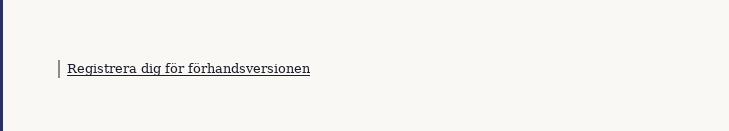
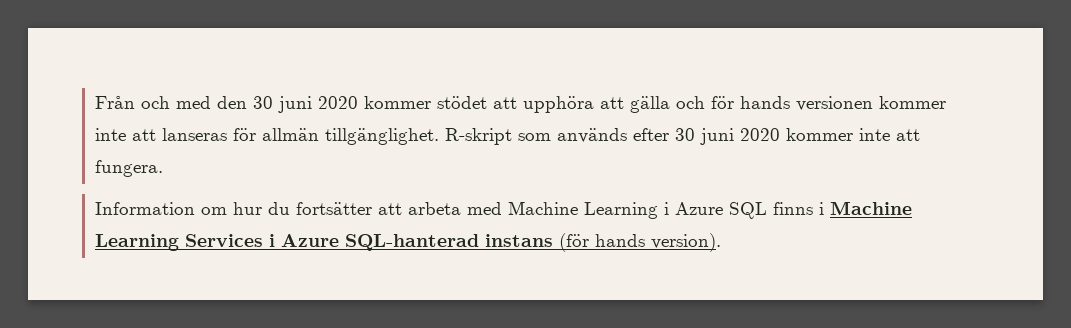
- Registrera dig för förhandsversionen
+ Från och med den 30 juni 2020 kommer stödet att upphöra att gälla och för hands versionen kommer inte att lanseras för allmän tillgänglighet. R-skript som används efter 30 juni 2020 kommer inte att fungera.
+ Information om hur du fortsätter att arbeta med Machine Learning i Azure SQL finns i Machine Learning Services i Azure SQL-hanterad instans (för hands version).

